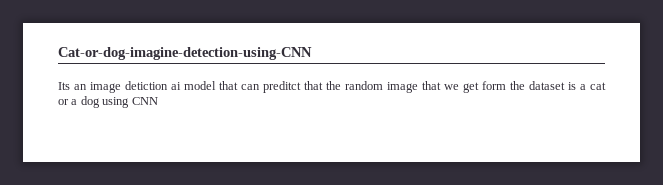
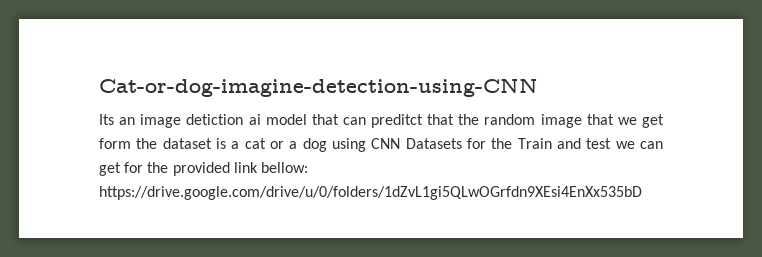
- Its an image detiction ai model that can preditct that the random image that we get form the dataset is a cat or a dog using CNN
+ Its an image detiction ai model that can preditct that the random image that we get form the dataset is a cat or a dog using CNN Datasets for the Train and test we can get for the provided link bellow: https://drive.google.com/drive/u/0/folders/1dZvL1gi5QLwOGrfdn9XEsi4EnXx535bD

